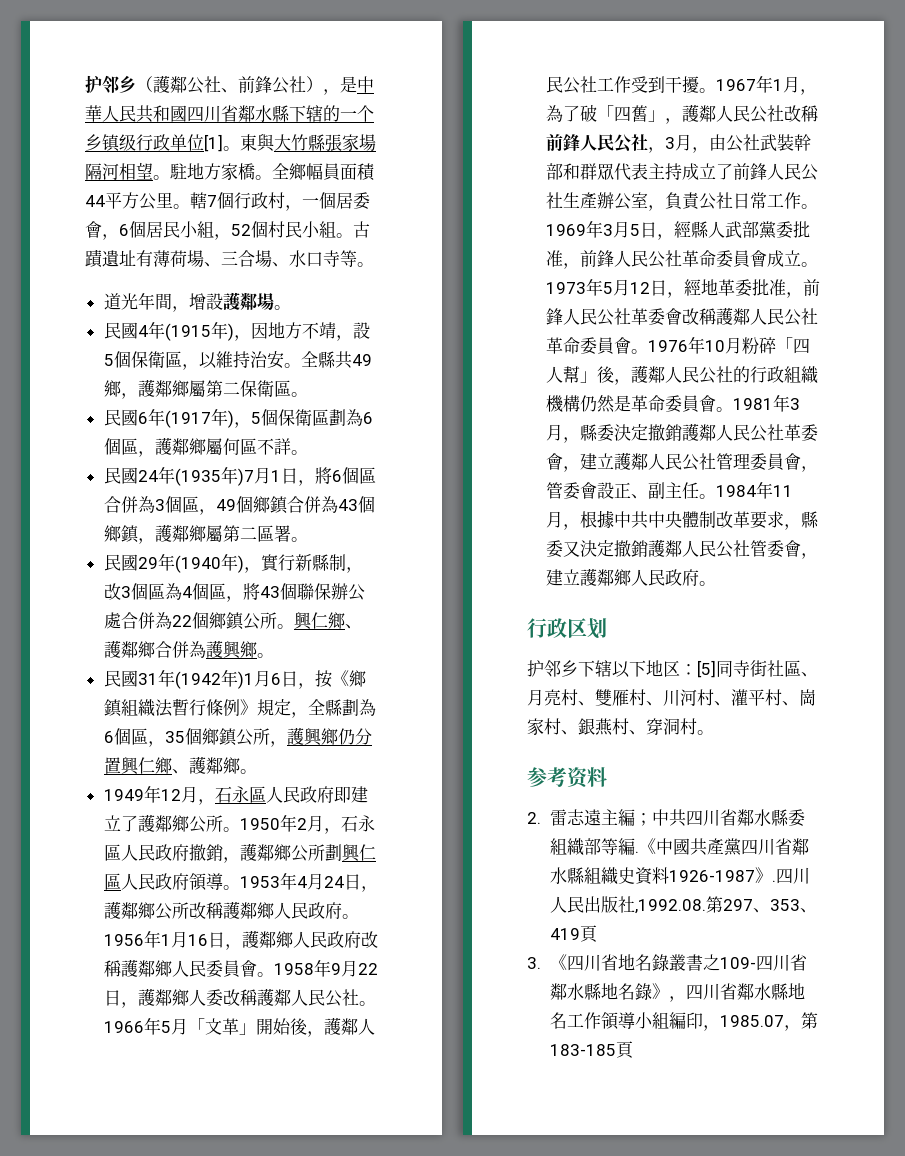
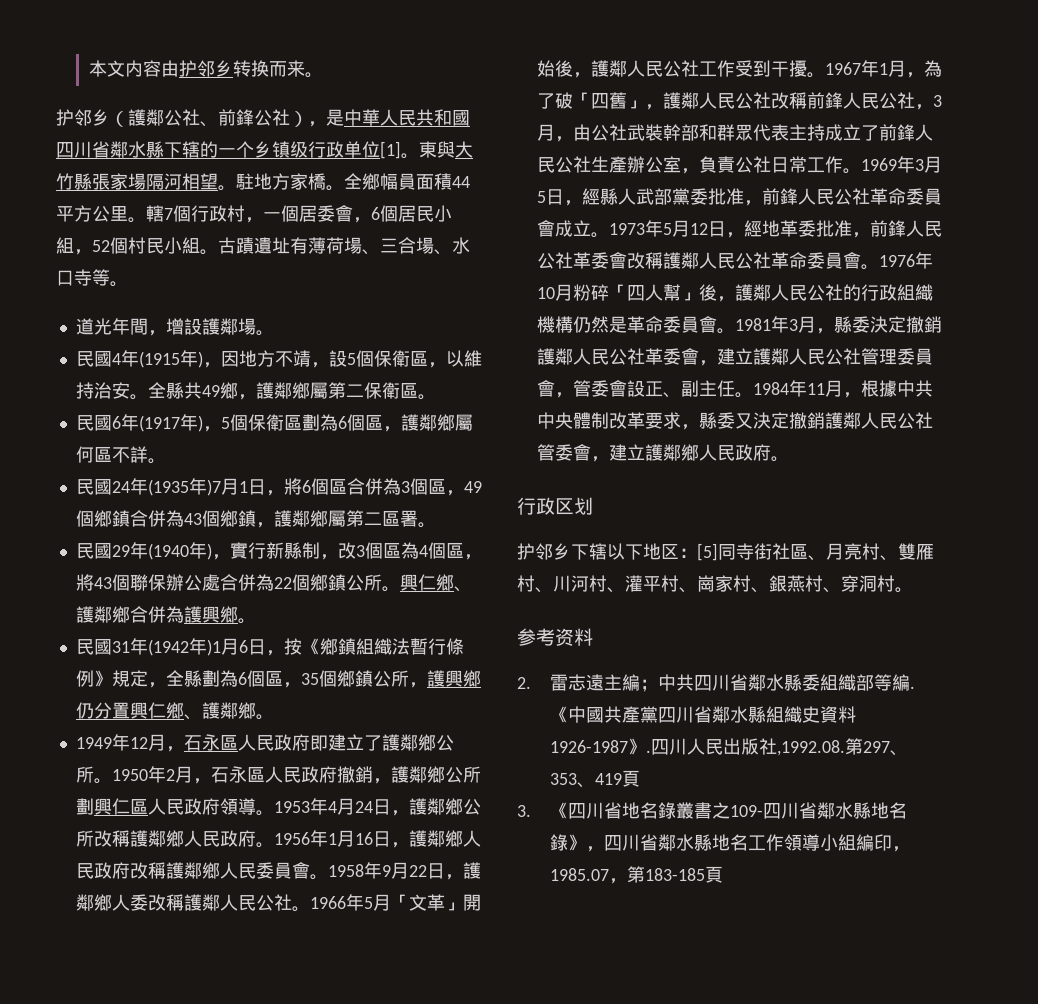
+ 本文内容由护邻乡转换而来。

